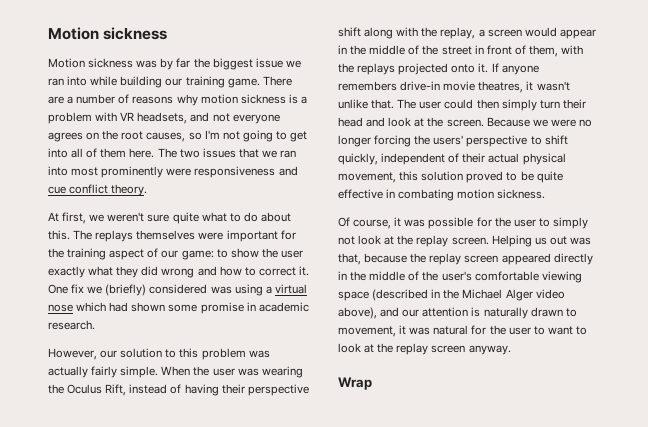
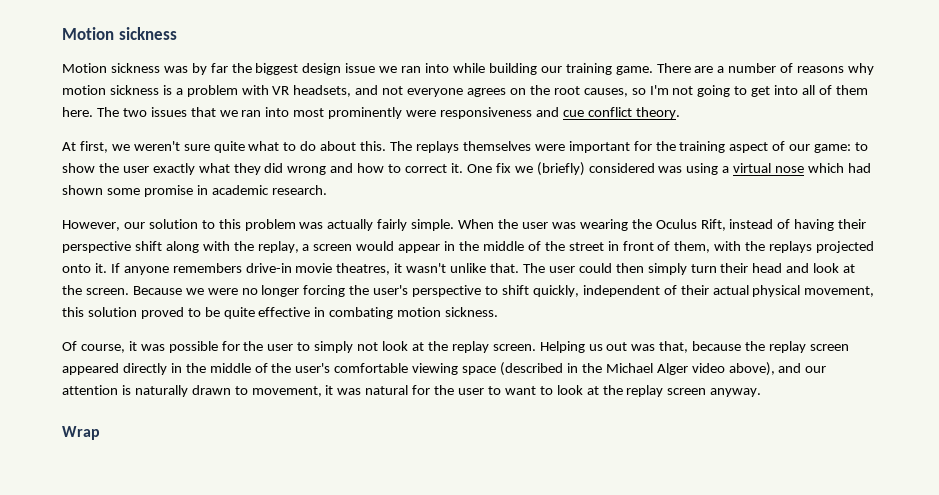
- Motion sickness was by far the biggest issue we ran into while building our training game.
+ Motion sickness was by far the biggest design issue we ran into while building our training game.
- Because we were no longer forcing the users' perspective to shift quickly, independent of their actual physical movement, this solution proved to be quite effective in combating motion sickness.
+ Because we were no longer forcing the user's perspective to shift quickly, independent of their actual physical movement, this solution proved to be quite effective in combating motion sickness.

